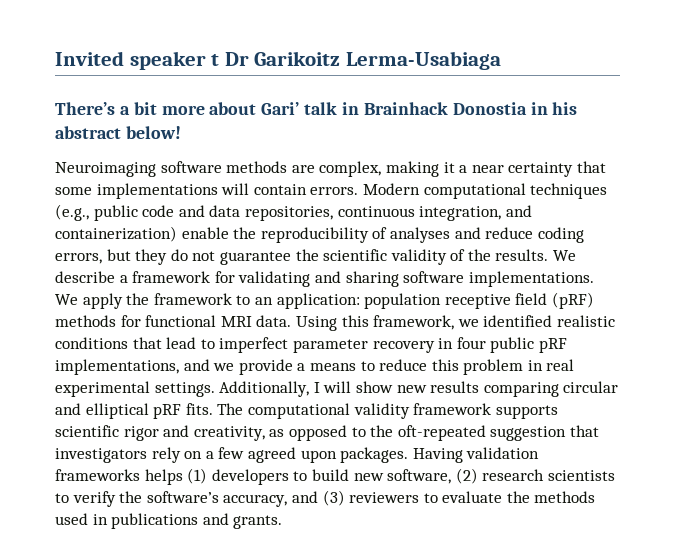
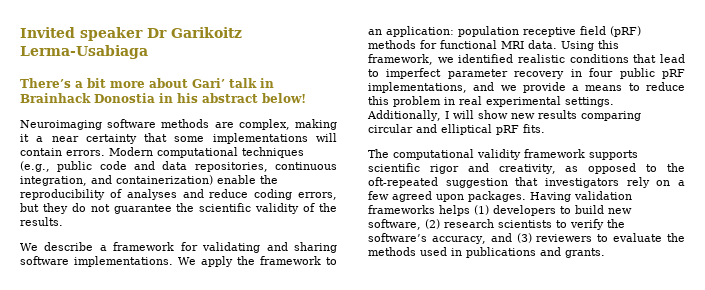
- Invited speaker t Dr Garikoitz Lerma-Usabiaga
+ Invited speaker Dr Garikoitz Lerma-Usabiaga
- Modern computational techniques (e.g., public code and data repositories, continuous integration, and containerization) enable the reproducibility of analyses and reduce coding errors, but they do not guarantee the scientific validity of the results. We describe a framework for validating and sharing software implementations.
+ Modern computational techniques (e.g., public code and data repositories, continuous integration, and containerization) enable the reproducibility of analyses and reduce coding errors, but they do not guarantee the scientific validity of the results.
+ We describe a framework for validating and sharing software implementations.
- Additionally, I will show new results comparing circular and elliptical pRF fits. The computational validity framework supports scientific rigor and creativity, as opposed to the oft-repeated suggestion that investigators rely on a few agreed upon packages.
+ Additionally, I will show new results comparing circular and elliptical pRF fits.
+ The computational validity framework supports scientific rigor and creativity, as opposed to the oft-repeated suggestion that investigators rely on a few agreed upon packages.

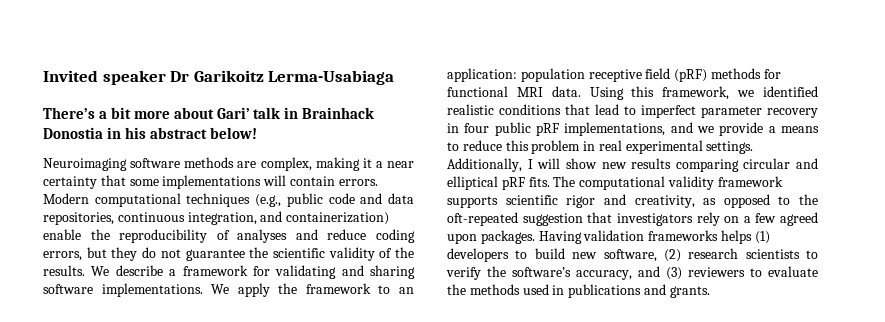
- Modern computational techniques (e.g., public code and data repositories, continuous integration, and containerization) enable the reproducibility of analyses and reduce coding errors, but they do not guarantee the scientific validity of the results.
- We describe a framework for validating and sharing software implementations.
+ Modern computational techniques (e.g., public code and data repositories, continuous integration, and containerization) enable the reproducibility of analyses and reduce coding errors, but they do not guarantee the scientific validity of the results. We describe a framework for validating and sharing software implementations.
- Additionally, I will show new results comparing circular and elliptical pRF fits.
- The computational validity framework supports scientific rigor and creativity, as opposed to the oft-repeated suggestion that investigators rely on a few agreed upon packages.
+ Additionally, I will show new results comparing circular and elliptical pRF fits. The computational validity framework supports scientific rigor and creativity, as opposed to the oft-repeated suggestion that investigators rely on a few agreed upon packages.

